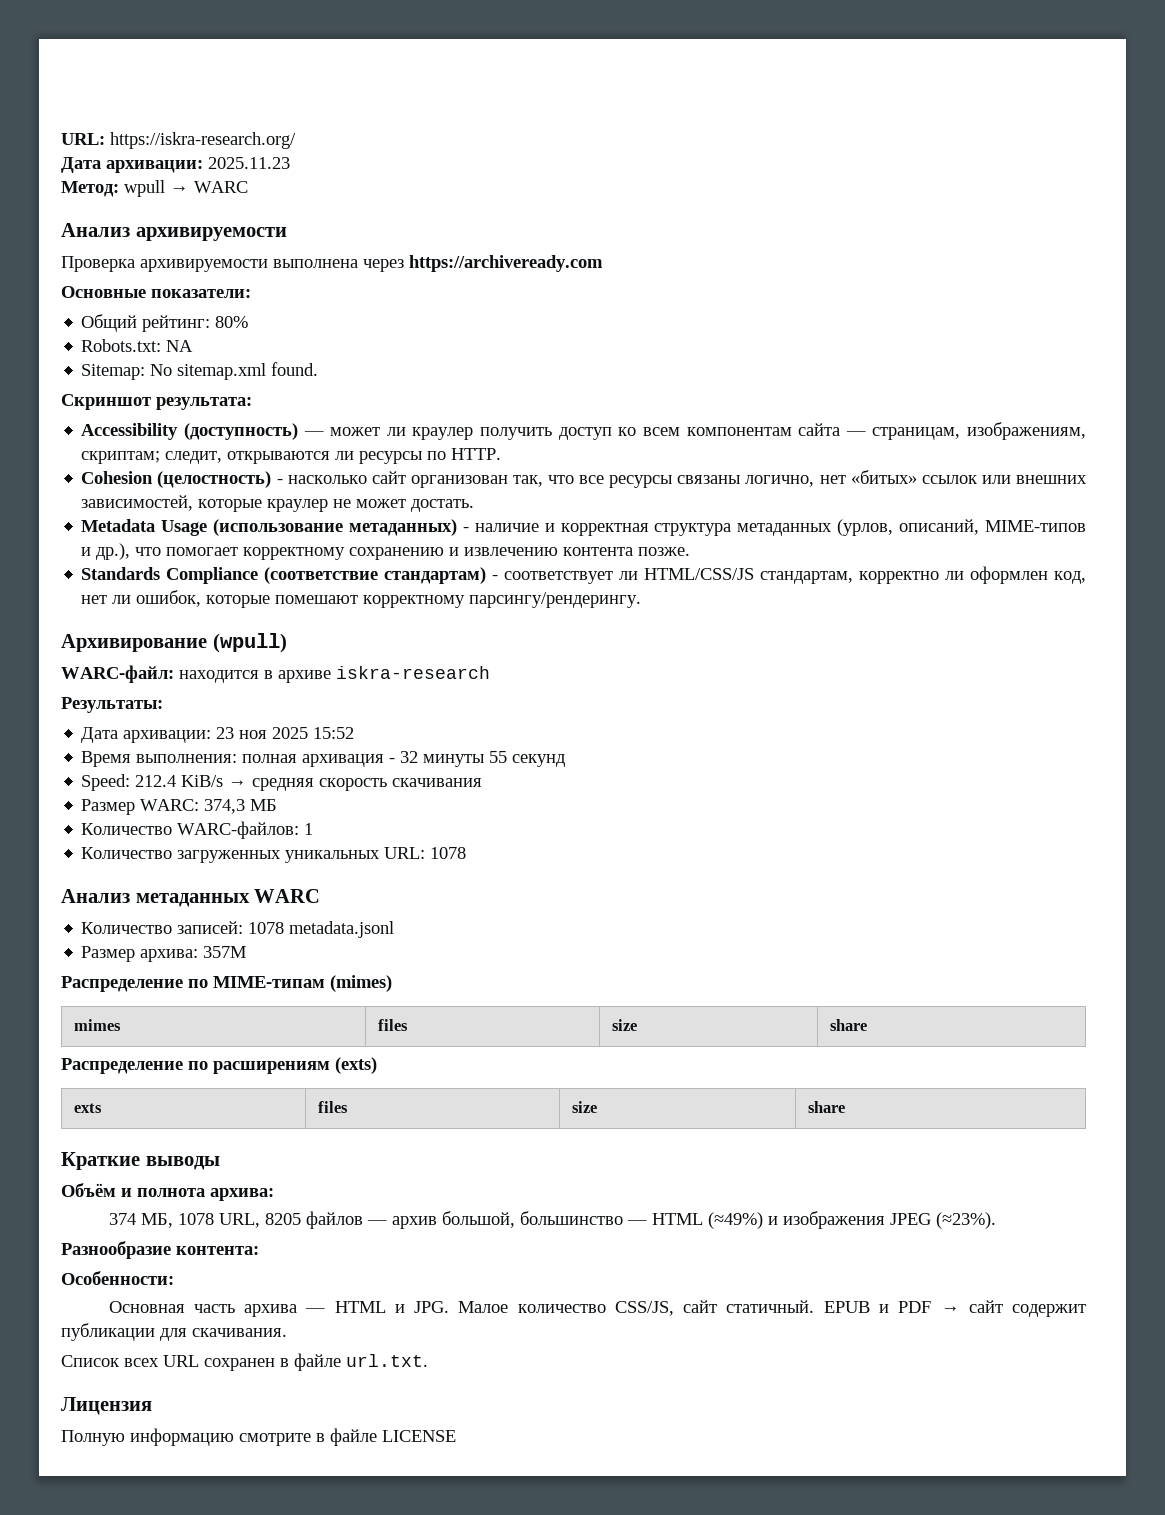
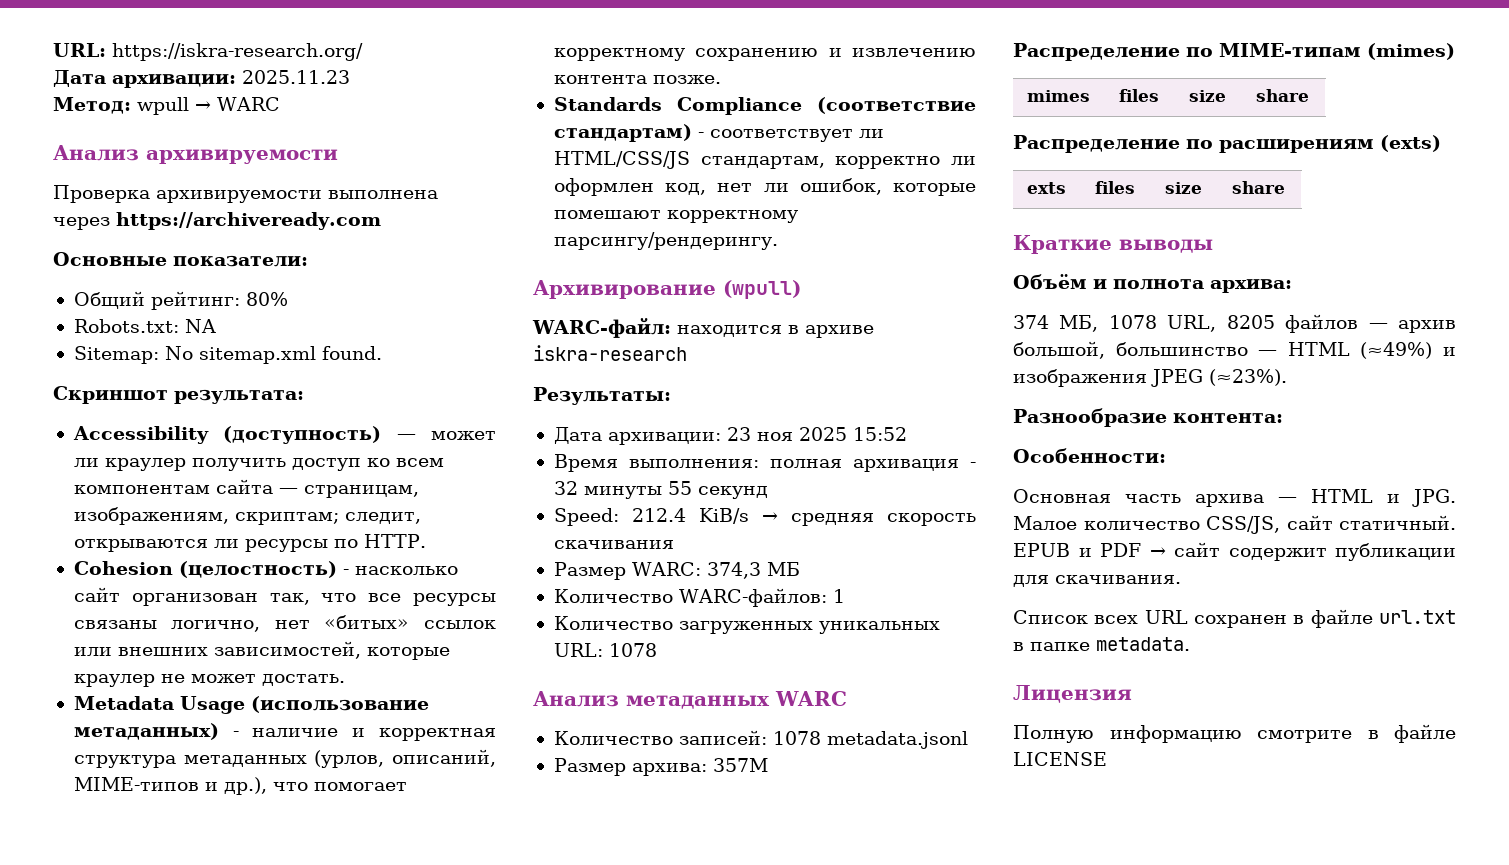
- Список всех URL cохранен в файле url.txt.
+ Список всех URL cохранен в файле url.txt в папке metadata.

